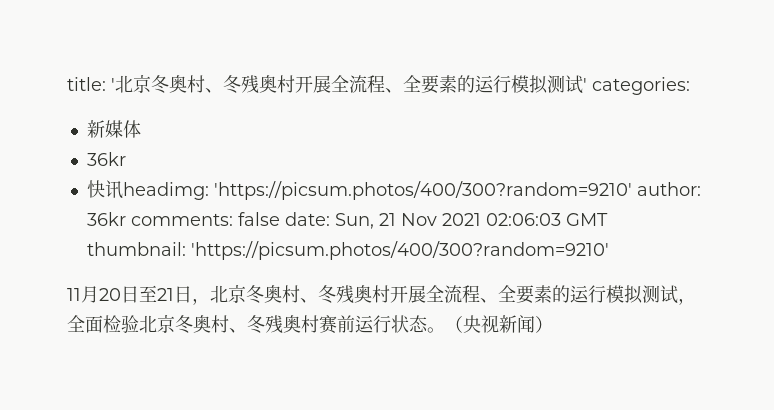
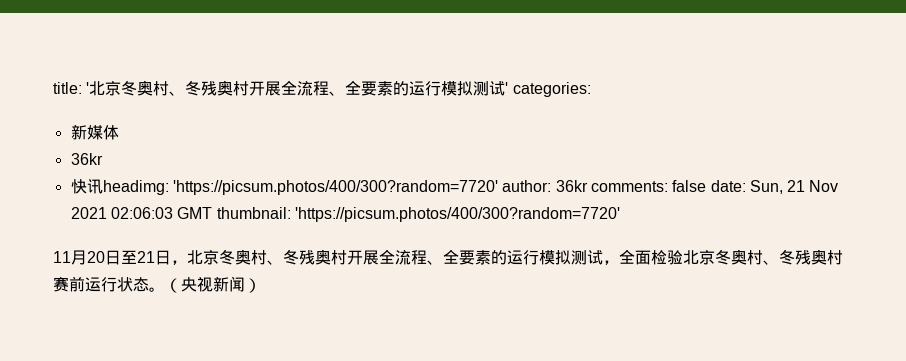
- 快讯headimg: 'https://picsum.photos/400/300?random=9210' author: 36kr comments: false date: Sun, 21 Nov 2021 02:06:03 GMT thumbnail: 'https://picsum.photos/400/300?random=9210'
+ 快讯headimg: 'https://picsum.photos/400/300?random=7720' author: 36kr comments: false date: Sun, 21 Nov 2021 02:06:03 GMT thumbnail: 'https://picsum.photos/400/300?random=7720'

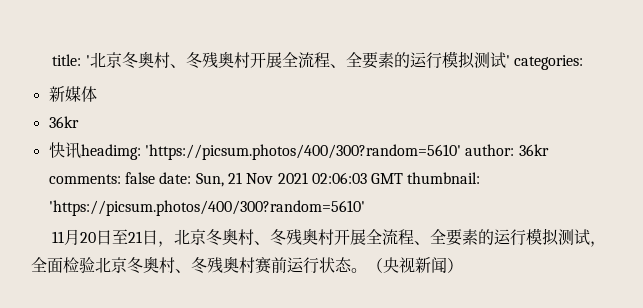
- 快讯headimg: 'https://picsum.photos/400/300?random=7720' author: 36kr comments: false date: Sun, 21 Nov 2021 02:06:03 GMT thumbnail: 'https://picsum.photos/400/300?random=7720'
+ 快讯headimg: 'https://picsum.photos/400/300?random=5610' author: 36kr comments: false date: Sun, 21 Nov 2021 02:06:03 GMT thumbnail: 'https://picsum.photos/400/300?random=5610'

